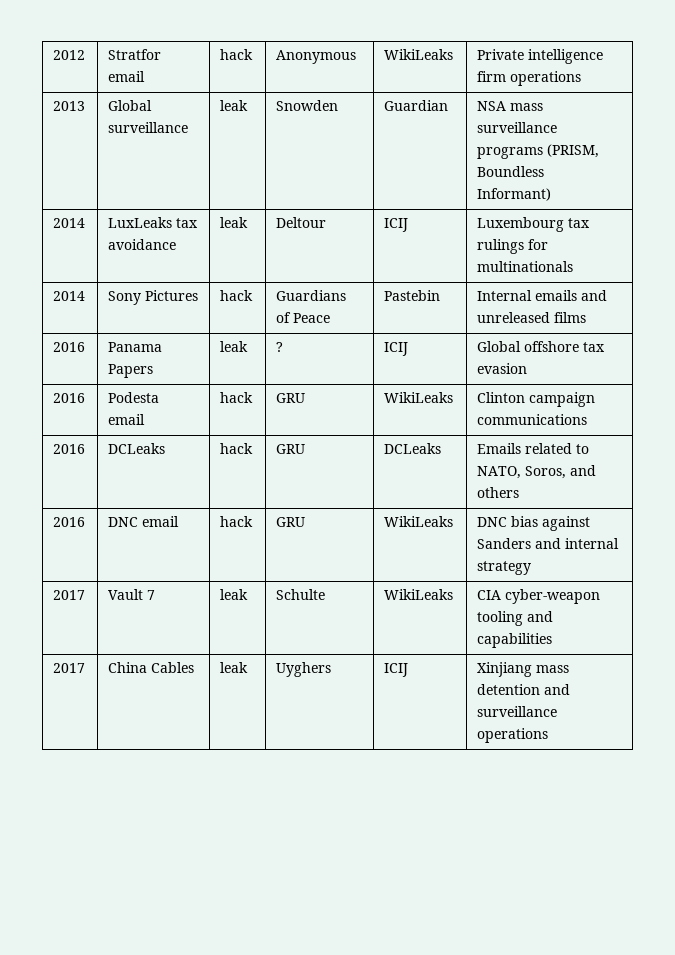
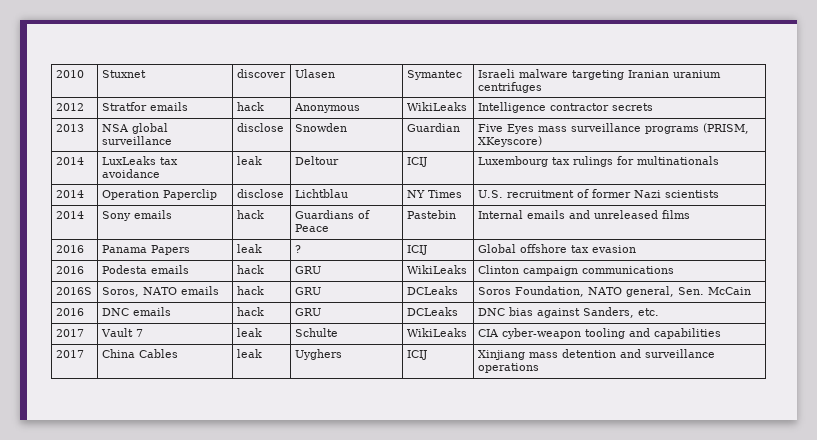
+ 2010 | Stuxnet | discover | Ulasen | Symantec | Israeli malware targeting Iranian uranium centrifuges
- 2012 | Stratfor email | hack | Anonymous | WikiLeaks | Private intelligence firm operations
+ 2012 | Stratfor emails | hack | Anonymous | WikiLeaks | Intelligence contractor secrets
- 2013 | Global surveillance | leak | Snowden | Guardian | NSA mass surveillance programs (PRISM, Boundless Informant)
+ 2013 | NSA global surveillance | disclose | Snowden | Guardian | Five Eyes mass surveillance programs (PRISM, XKeyscore)
+ 2014 | Operation Paperclip | disclose | Lichtblau | NY Times | U.S. recruitment of former Nazi scientists
- 2014 | Sony Pictures | hack | Guardians of Peace | Pastebin | Internal emails and unreleased films
+ 2014 | Sony emails | hack | Guardians of Peace | Pastebin | Internal emails and unreleased films
- 2016 | Podesta email | hack | GRU | WikiLeaks | Clinton campaign communications
+ 2016 | Podesta emails | hack | GRU | WikiLeaks | Clinton campaign communications
- 2016 | DCLeaks | hack | GRU | DCLeaks | Emails related to NATO, Soros, and others
+ 2016S | Soros, NATO emails | hack | GRU | DCLeaks | Soros Foundation, NATO general, Sen. McCain
- 2016 | DNC email | hack | GRU | WikiLeaks | DNC bias against Sanders and internal strategy
+ 2016 | DNC emails | hack | GRU | DCLeaks | DNC bias against Sanders, etc.

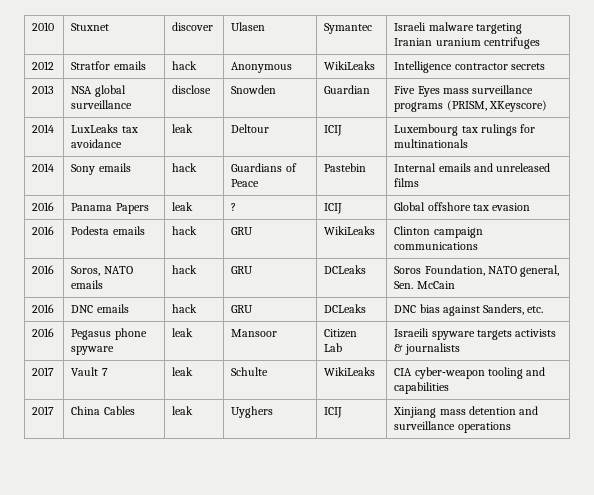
- 2014 | Operation Paperclip | disclose | Lichtblau | NY Times | U.S. recruitment of former Nazi scientists
- 2016S | Soros, NATO emails | hack | GRU | DCLeaks | Soros Foundation, NATO general, Sen. McCain
+ 2016 | Soros, NATO emails | hack | GRU | DCLeaks | Soros Foundation, NATO general, Sen. McCain
+ 2016 | Pegasus phone spyware | leak | Mansoor | Citizen Lab | Israeili spyware targets activists & journalists

